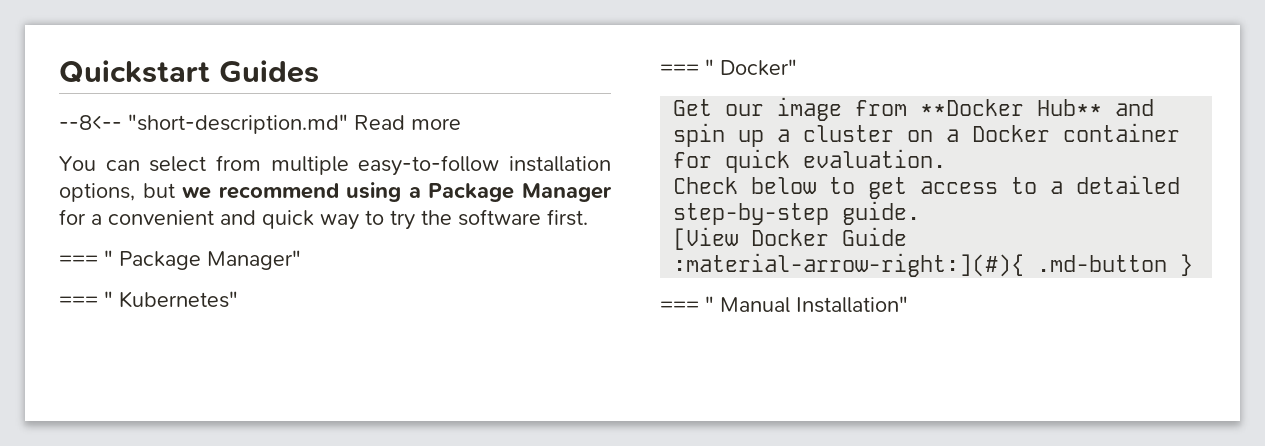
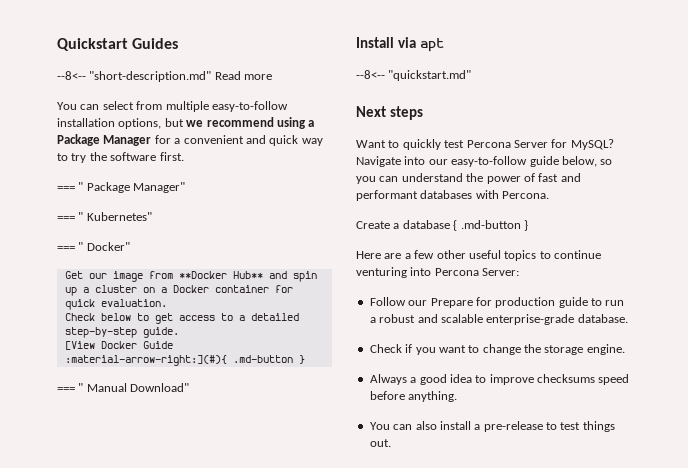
- === " Manual Installation"
+ === " Manual Download"
+ Install via apt
+ --8<-- "quickstart.md"
+ Next steps
+ Want to quickly test Percona Server for MySQL? Navigate into our easy-to-follow guide below, so you can understand the power of fast and performant databases with Percona.
+ Create a database { .md-button }
+ Here are a few other useful topics to continue venturing into Percona Server:
+ Follow our Prepare for production guide to run a robust and scalable enterprise-grade database.
+ Check if you want to change the storage engine.
+ Always a good idea to improve checksums speed before anything.
+ You can also install a pre-release to test things out.

